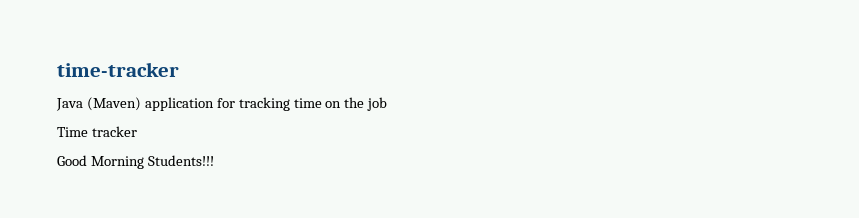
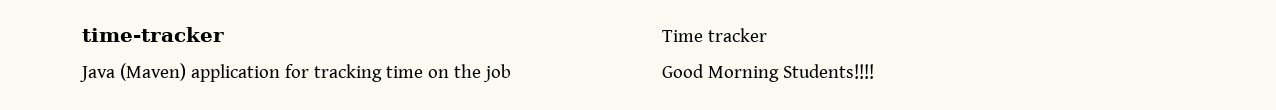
- Good Morning Students!!!
+ Good Morning Students!!!!

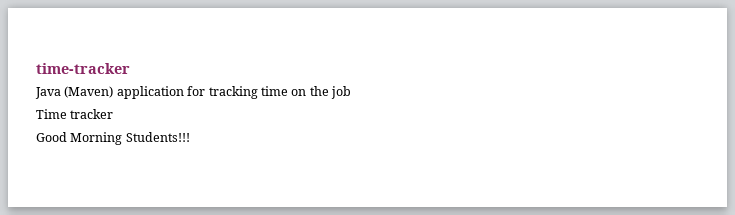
- Good Morning Students!!!!
+ Good Morning Students!!!

